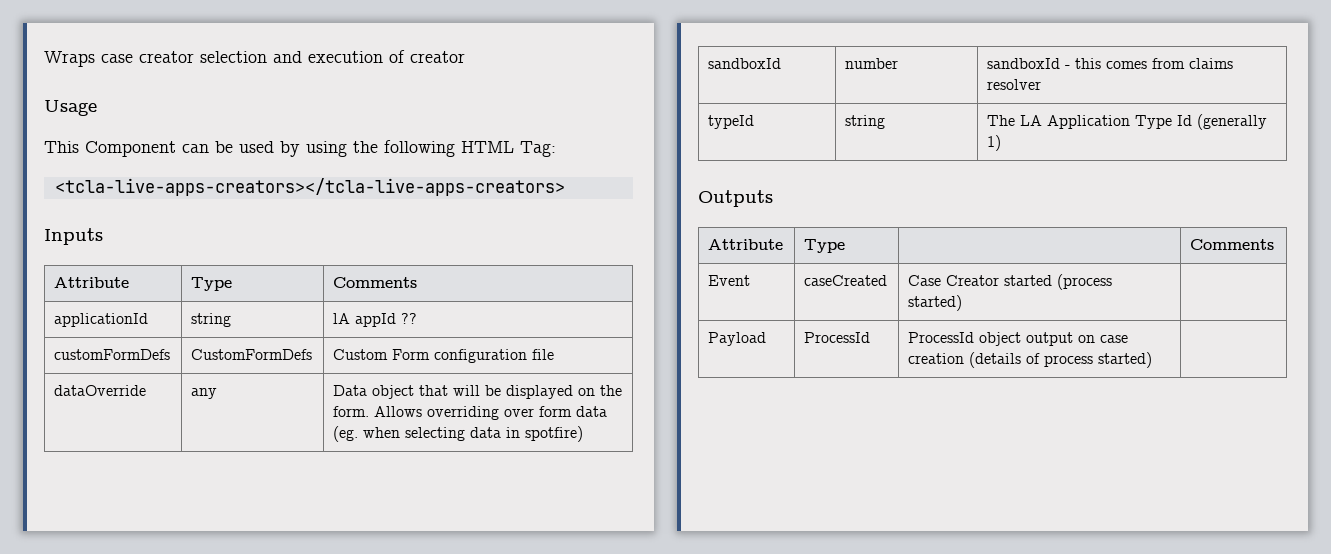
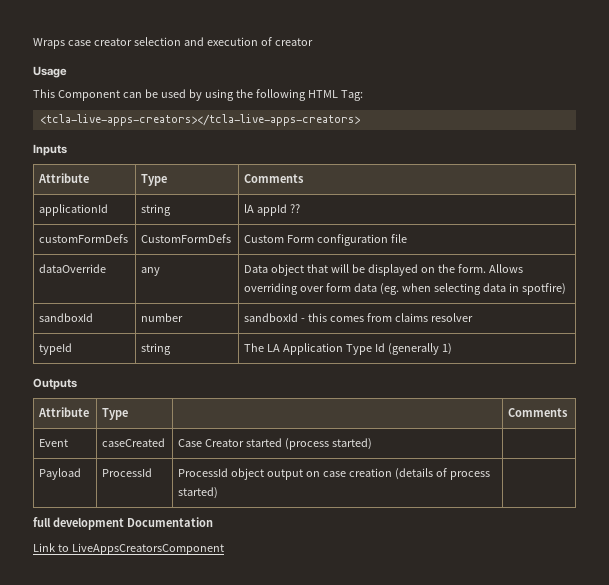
+ full development Documentation
+ Link to LiveAppsCreatorsComponent

